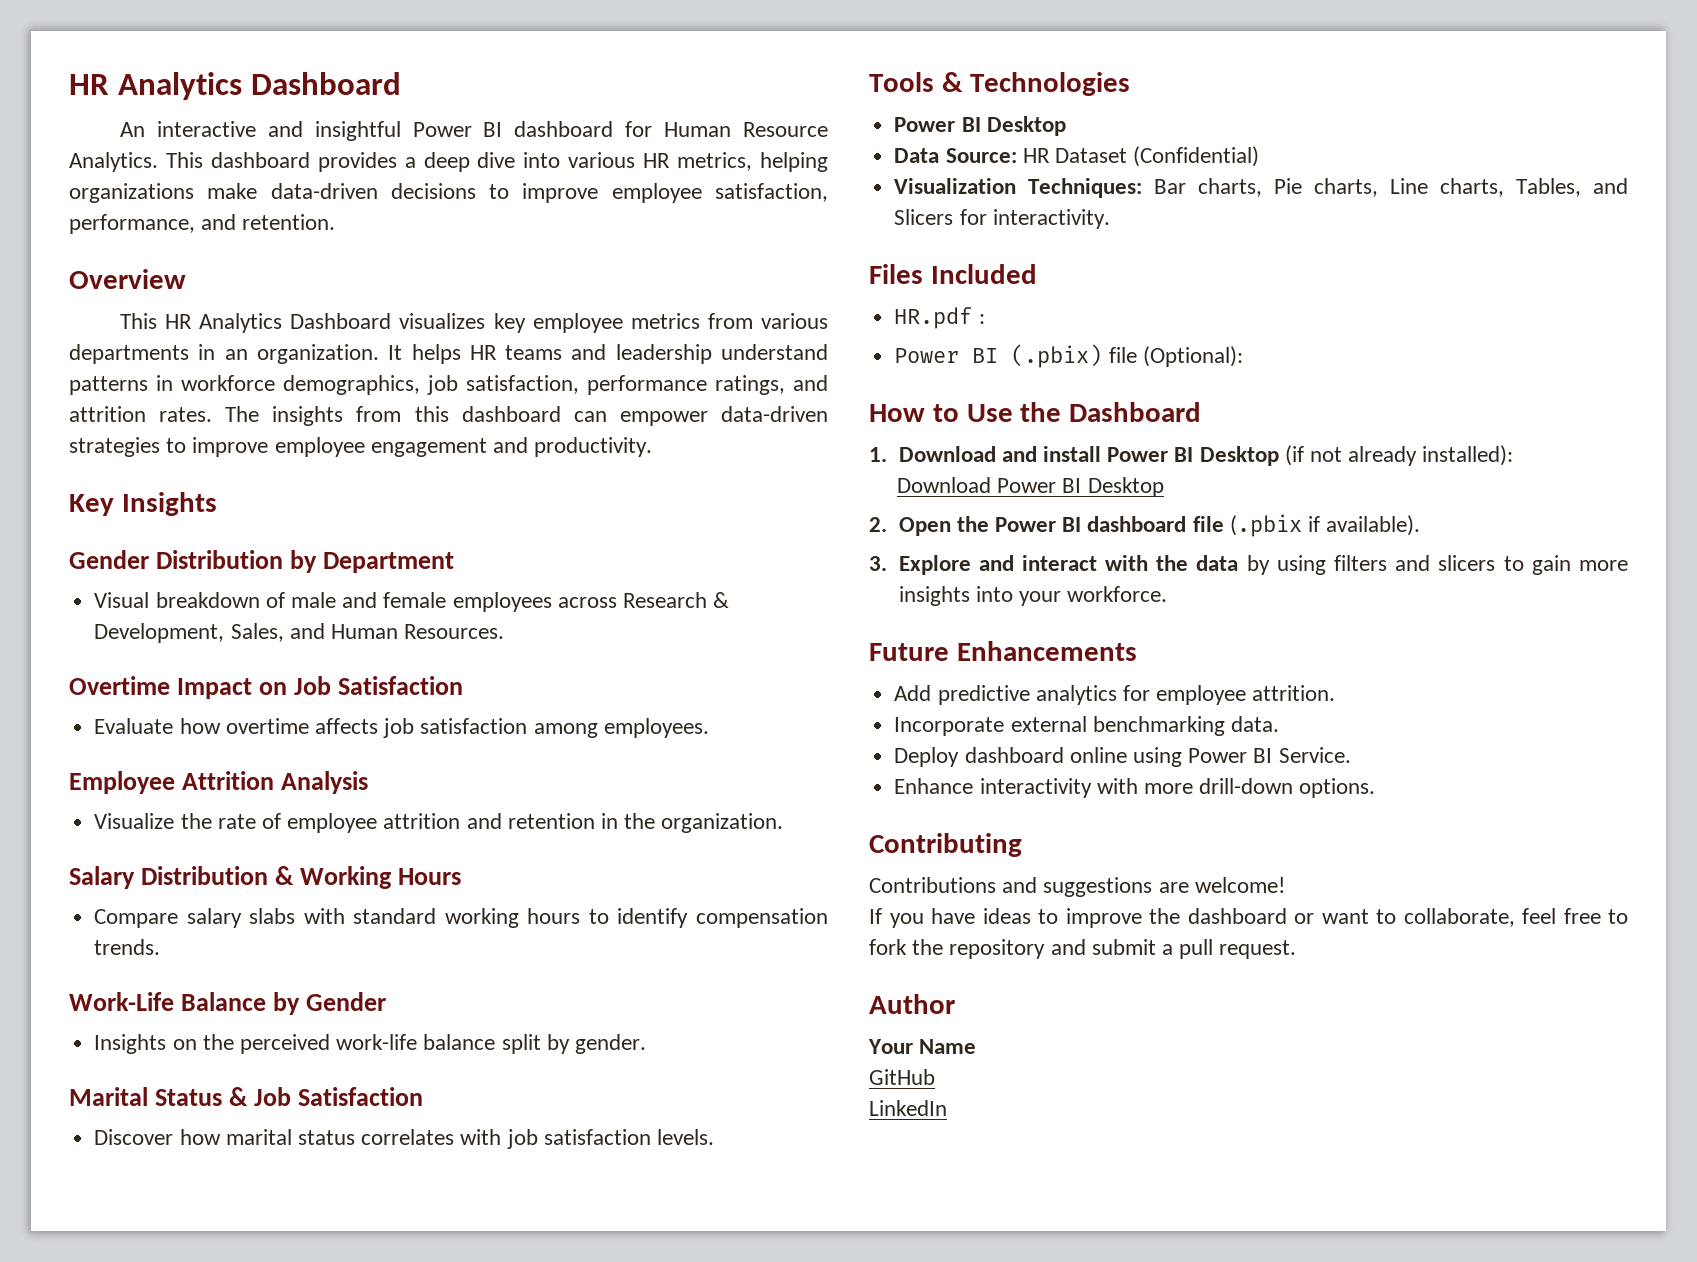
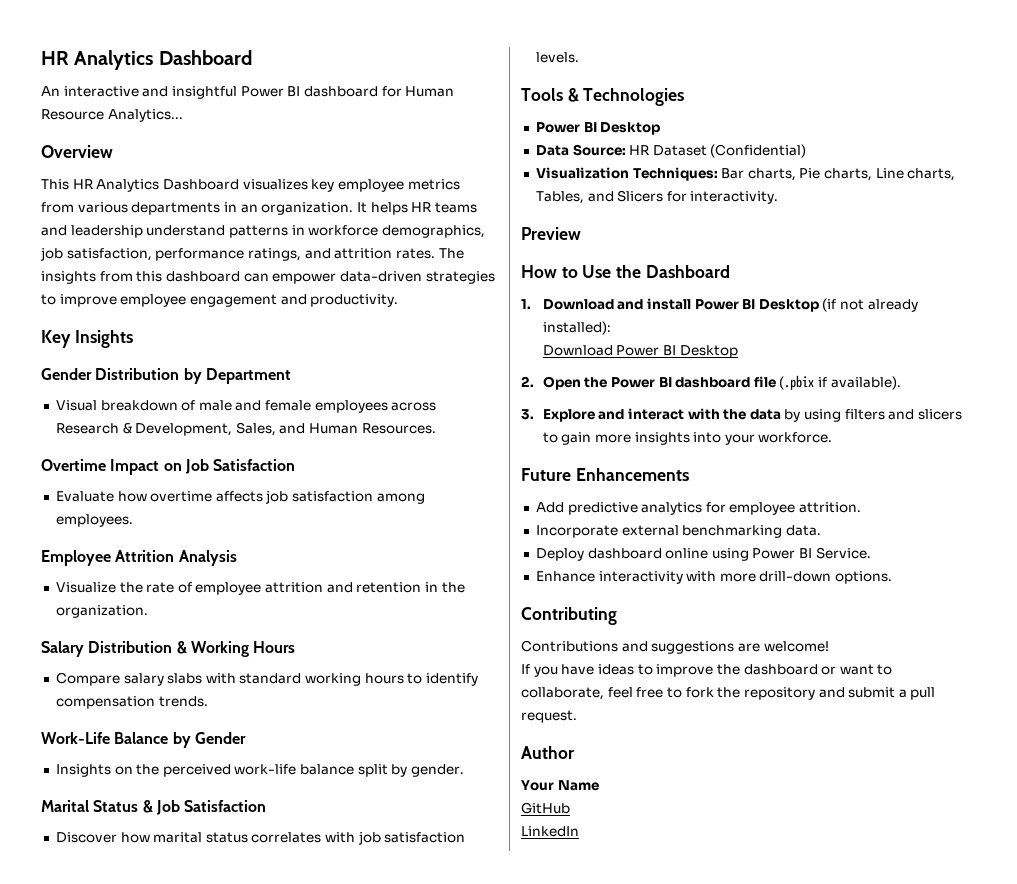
- An interactive and insightful Power BI dashboard for Human Resource Analytics. This dashboard provides a deep dive into various HR metrics, helping organizations make data-driven decisions to improve employee satisfaction, performance, and retention.
+ An interactive and insightful Power BI dashboard for Human Resource Analytics...
- Files Included
- HR.pdf :
- Power BI (.pbix) file (Optional):
+ Preview

